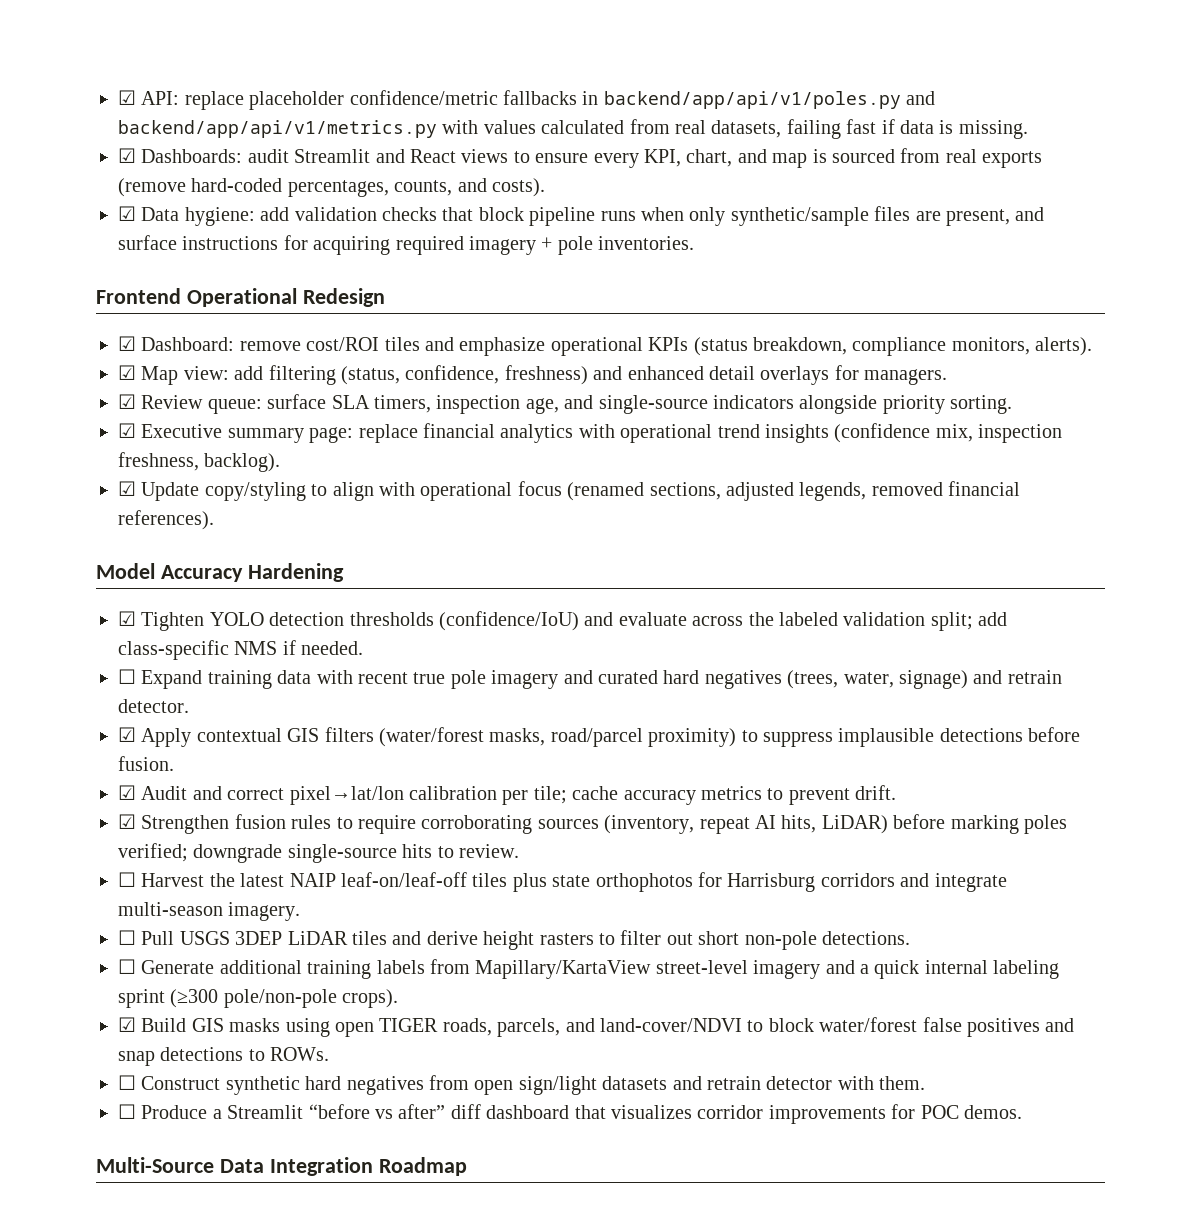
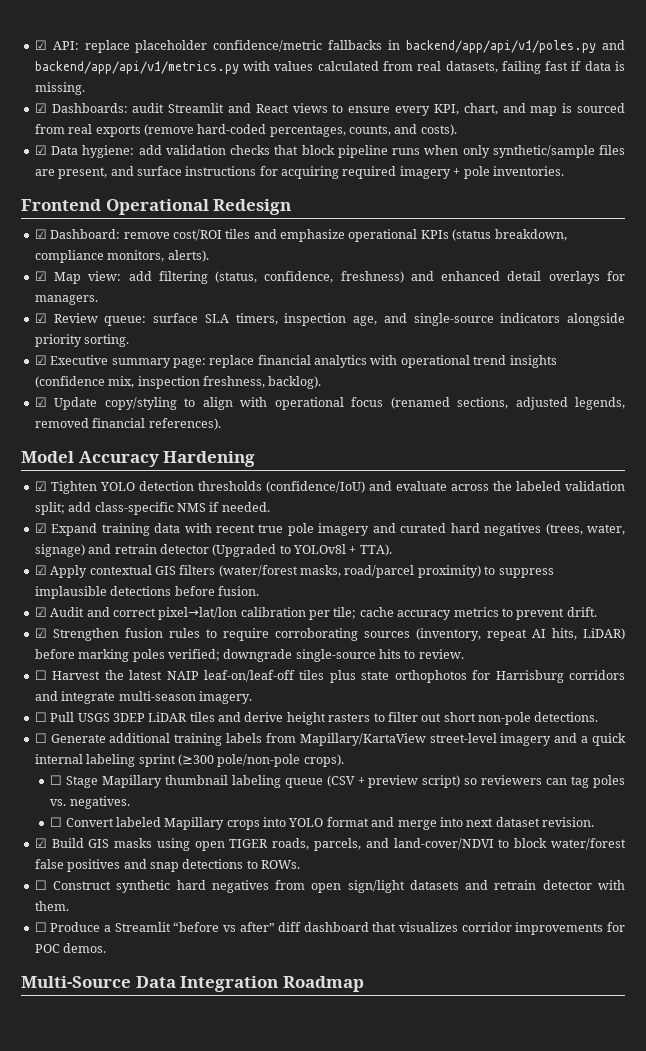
- ☐ Expand training data with recent true pole imagery and curated hard negatives (trees, water, signage) and retrain detector.
+ ☑ Expand training data with recent true pole imagery and curated hard negatives (trees, water, signage) and retrain detector (Upgraded to YOLOv8l + TTA).
+ ☐ Stage Mapillary thumbnail labeling queue (CSV + preview script) so reviewers can tag poles vs. negatives.
+ ☐ Convert labeled Mapillary crops into YOLO format and merge into next dataset revision.

